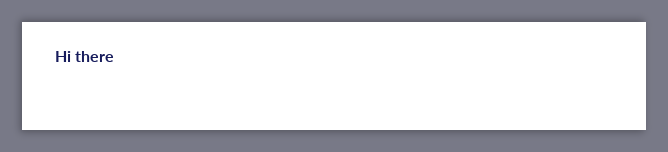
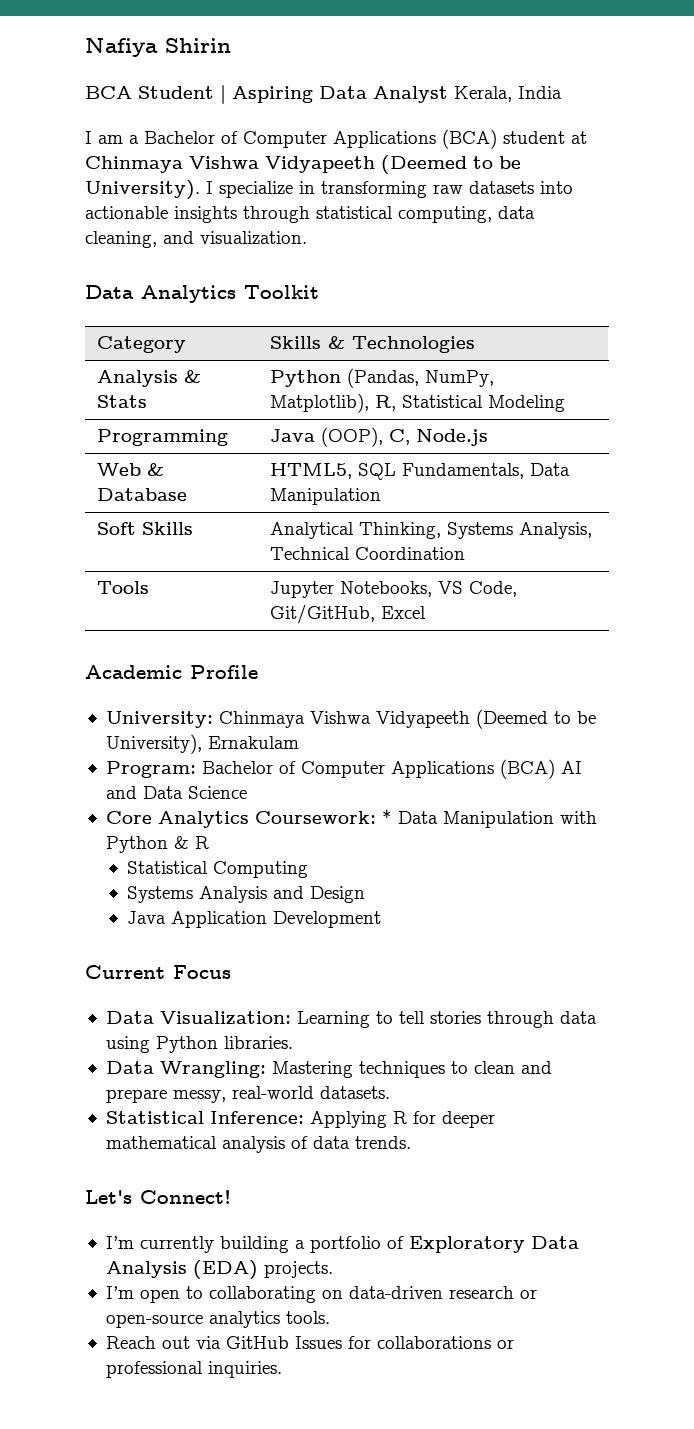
- Hi there
+ Nafiya Shirin
+ BCA Student | Aspiring Data Analyst Kerala, India
+ I am a Bachelor of Computer Applications (BCA) student at Chinmaya Vishwa Vidyapeeth (Deemed to be University). I specialize in transforming raw datasets into actionable insights through statistical computing, data cleaning, and visualization.
+ Data Analytics Toolkit
+ Category | Skills & Technologies
+ Analysis & Stats | Python (Pandas, NumPy, Matplotlib), R, Statistical Modeling
+ Programming | Java (OOP), C, Node.js
+ Web & Database | HTML5, SQL Fundamentals, Data Manipulation
+ Soft Skills | Analytical Thinking, Systems Analysis, Technical Coordination
+ Tools | Jupyter Notebooks, VS Code, Git/GitHub, Excel
+ Academic Profile
+ University: Chinmaya Vishwa Vidyapeeth (Deemed to be University), Ernakulam
+ Program: Bachelor of Computer Applications (BCA) AI and Data Science
+ Core Analytics Coursework: * Data Manipulation with Python & R
+ Statistical Computing
+ Systems Analysis and Design
+ Java Application Development
+ Current Focus
+ Data Visualization: Learning to tell stories through data using Python libraries.
+ Data Wrangling: Mastering techniques to clean and prepare messy, real-world datasets.
+ Statistical Inference: Applying R for deeper mathematical analysis of data trends.
+ Let's Connect!
+ I’m currently building a portfolio of Exploratory Data Analysis (EDA) projects.
+ I’m open to collaborating on data-driven research or open-source analytics tools.
+ Reach out via GitHub Issues for collaborations or professional inquiries.

